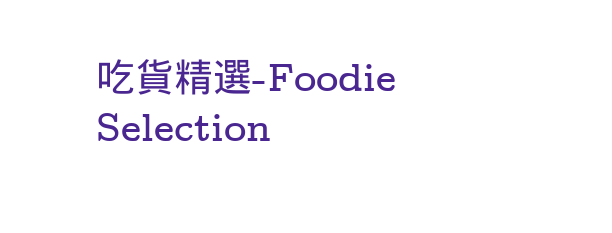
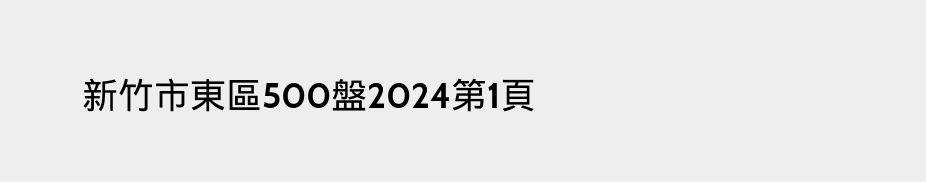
- 吃貨精選-Foodie Selection
+ 新竹市東區500盤2024第1頁

